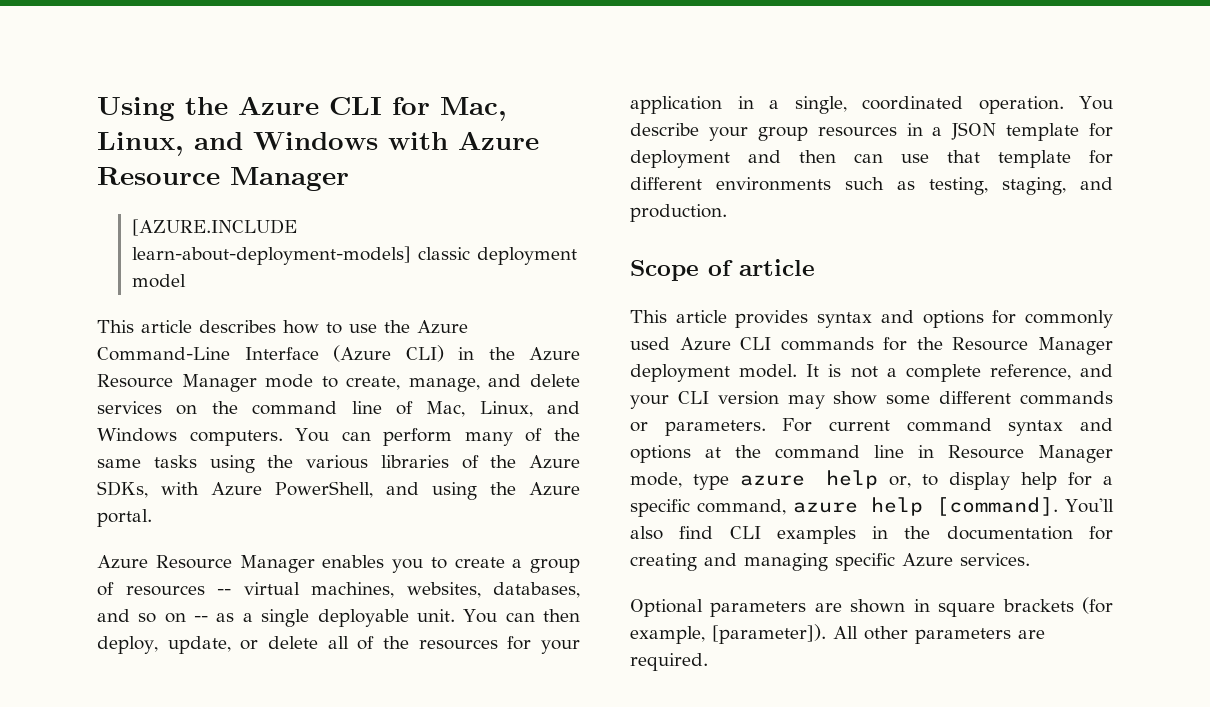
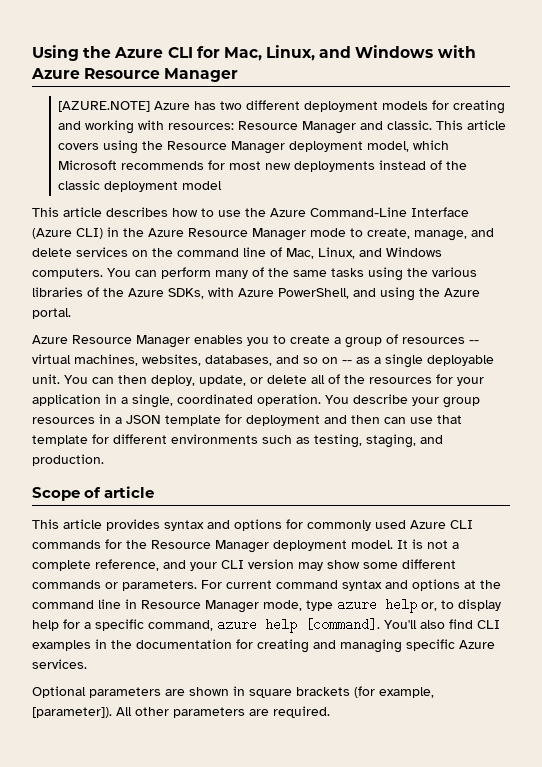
- [AZURE.INCLUDE learn-about-deployment-models] classic deployment model
+ [AZURE.NOTE] Azure has two different deployment models for creating and working with resources: Resource Manager and classic. This article covers using the Resource Manager deployment model, which Microsoft recommends for most new deployments instead of the classic deployment model

